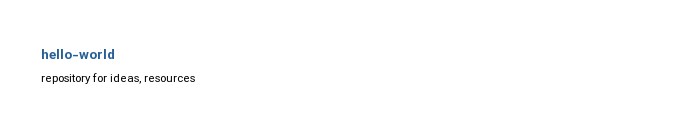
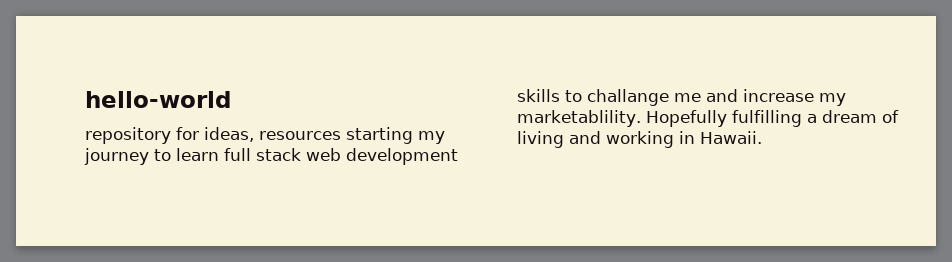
- repository for ideas, resources
+ repository for ideas, resources starting my journey to learn full stack web development skills to challange me and increase my marketablility. Hopefully fulfilling a dream of living and working in Hawaii.

